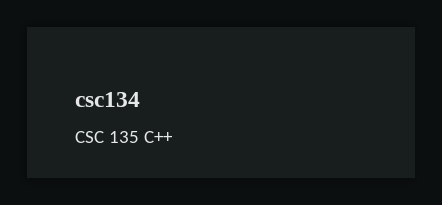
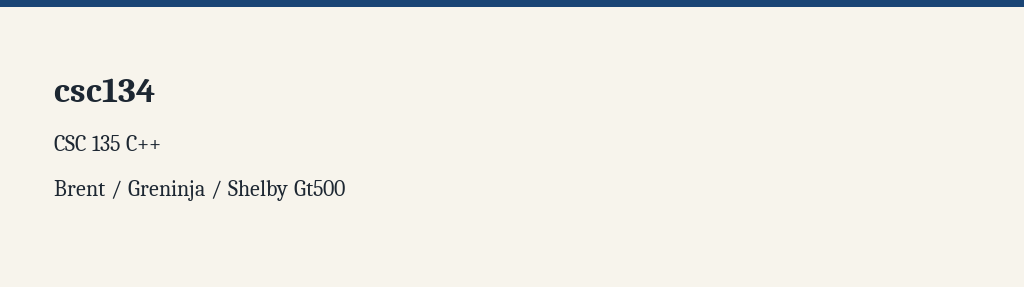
+ Brent / Greninja / Shelby Gt500

